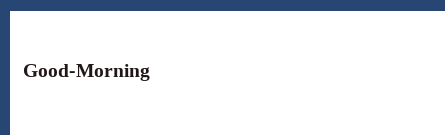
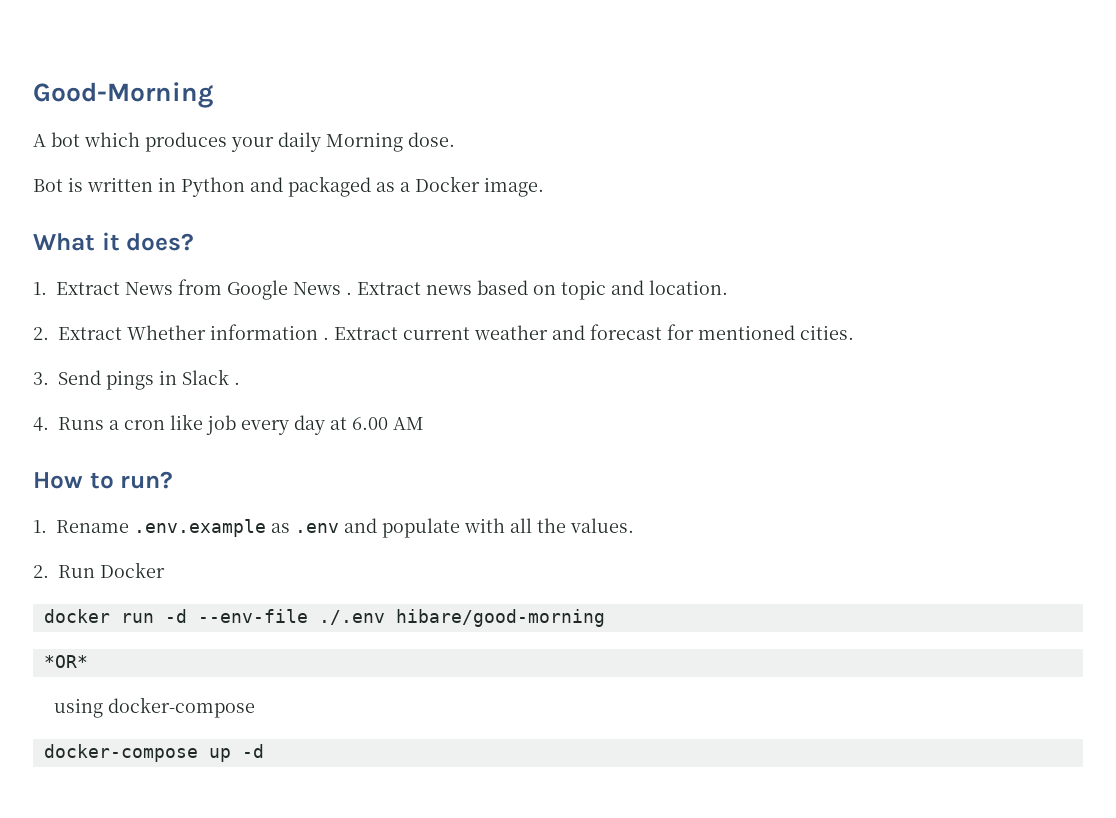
+ A bot which produces your daily Morning dose.
+ Bot is written in Python and packaged as a Docker image.
+ What it does?
+ 1. Extract News from Google News . Extract news based on topic and location.
+ 2. Extract Whether information . Extract current weather and forecast for mentioned cities.
+ 3. Send pings in Slack .
+ 4. Runs a cron like job every day at 6.00 AM
+ How to run?
+ 1. Rename .env.example as .env and populate with all the values.
+ 2. Run Docker
+ docker run -d --env-file ./.env hibare/good-morning
+ *OR*
+ using docker-compose
+ docker-compose up -d

